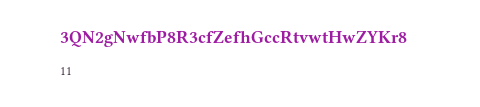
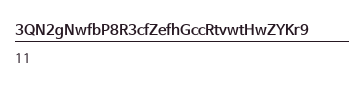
- 3QN2gNwfbP8R3cfZefhGccRtvwtHwZYKr8
+ 3QN2gNwfbP8R3cfZefhGccRtvwtHwZYKr9

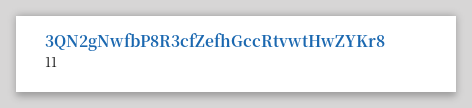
- 3QN2gNwfbP8R3cfZefhGccRtvwtHwZYKr9
+ 3QN2gNwfbP8R3cfZefhGccRtvwtHwZYKr8

